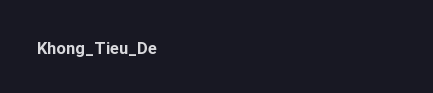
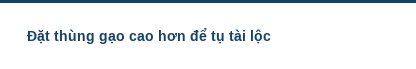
- Khong_Tieu_De
+ Đặt thùng gạo cao hơn để tụ tài lộc

